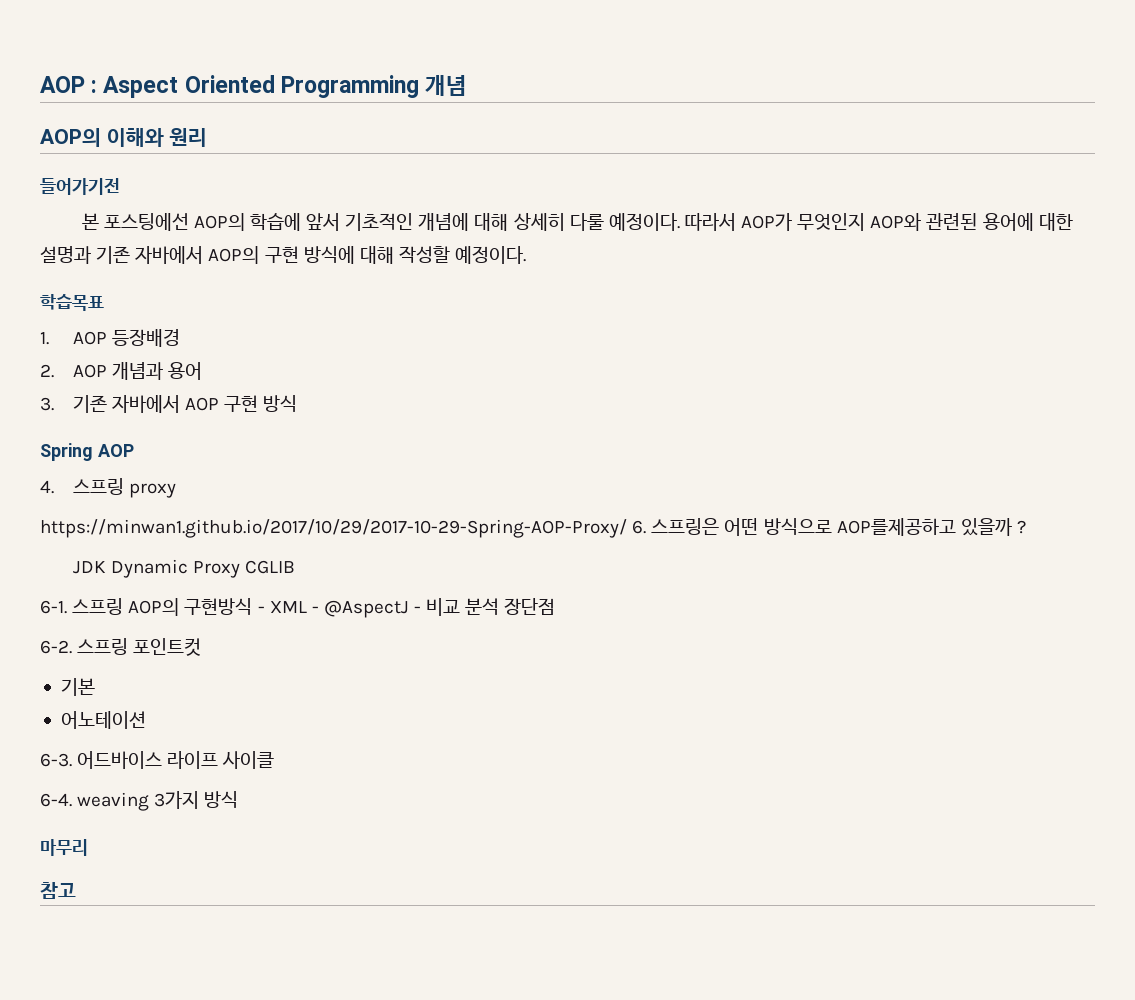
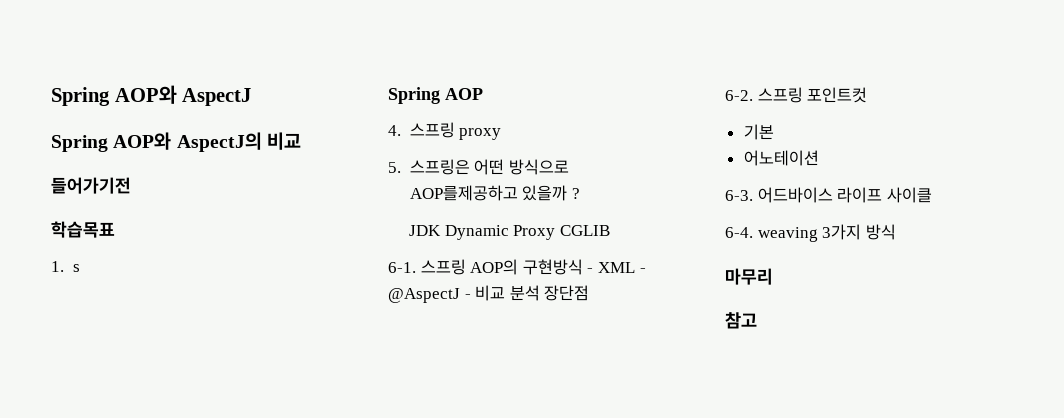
- AOP : Aspect Oriented Programming 개념
- AOP의 이해와 원리
+ Spring AOP와 AspectJ
+ Spring AOP와 AspectJ의 비교
  들어가기전
- 본 포스팅에선 AOP의 학습에 앞서 기초적인 개념에 대해 상세히 다룰 예정이다. 따라서 AOP가 무엇인지 AOP와 관련된 용어에 대한 설명과 기존 자바에서 AOP의 구현 방식에 대해 작성할 예정이다.
  학습목표
- 1. AOP 등장배경
- 2. AOP 개념과 용어
- 3. 기존 자바에서 AOP 구현 방식
+ 1. s
- https://minwan1.github.io/2017/10/29/2017-10-29-Spring-AOP-Proxy/ 6. 스프링은 어떤 방식으로 AOP를제공하고 있을까 ?
+ 5. 스프링은 어떤 방식으로 AOP를제공하고 있을까 ?

